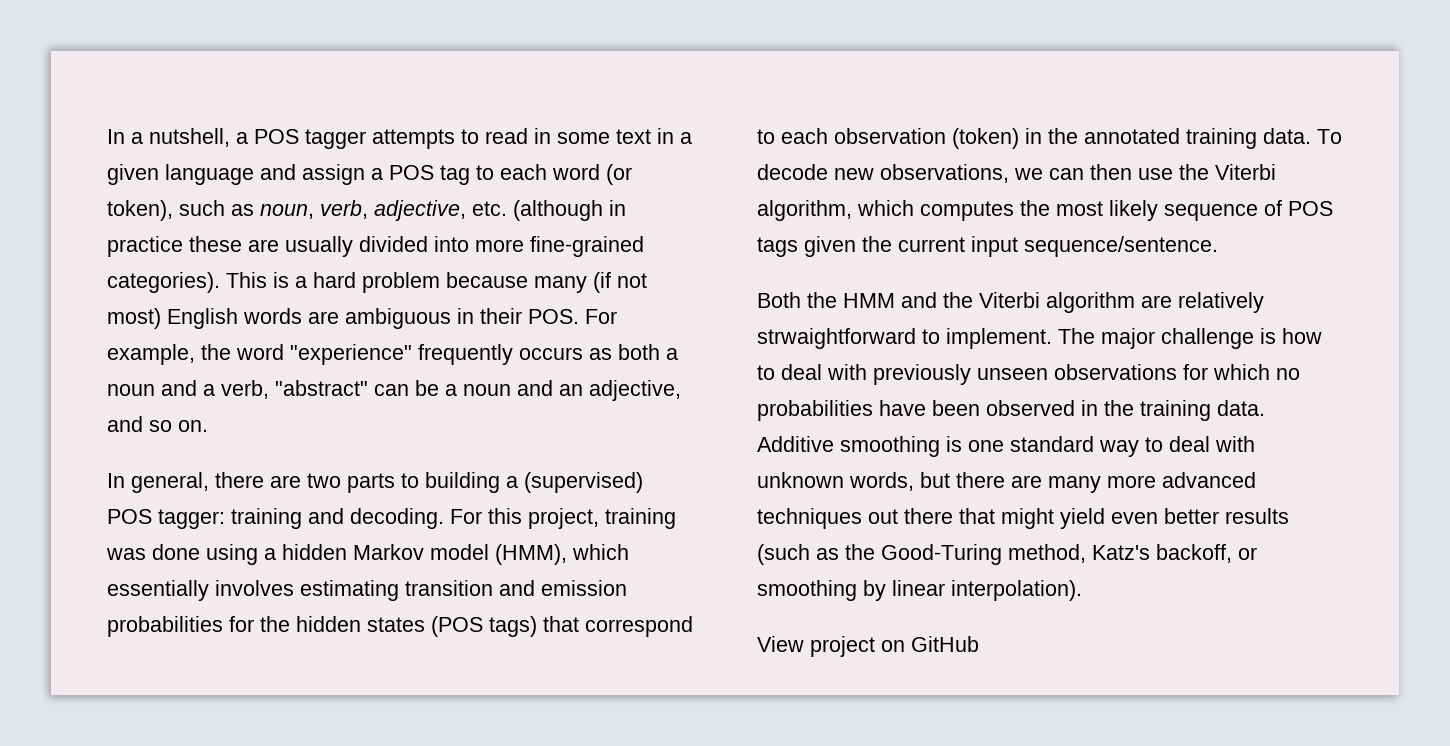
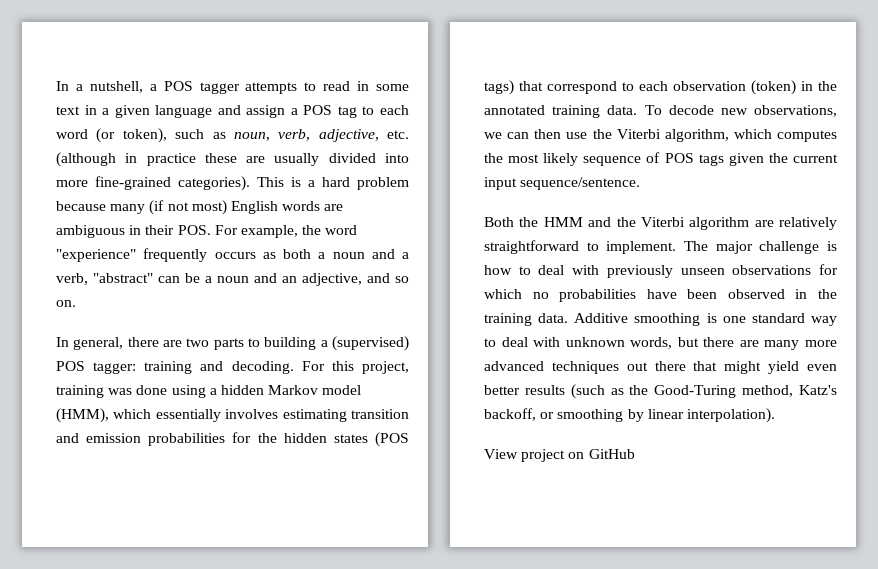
- Both the HMM and the Viterbi algorithm are relatively strwaightforward to implement.
+ Both the HMM and the Viterbi algorithm are relatively straightforward to implement.

